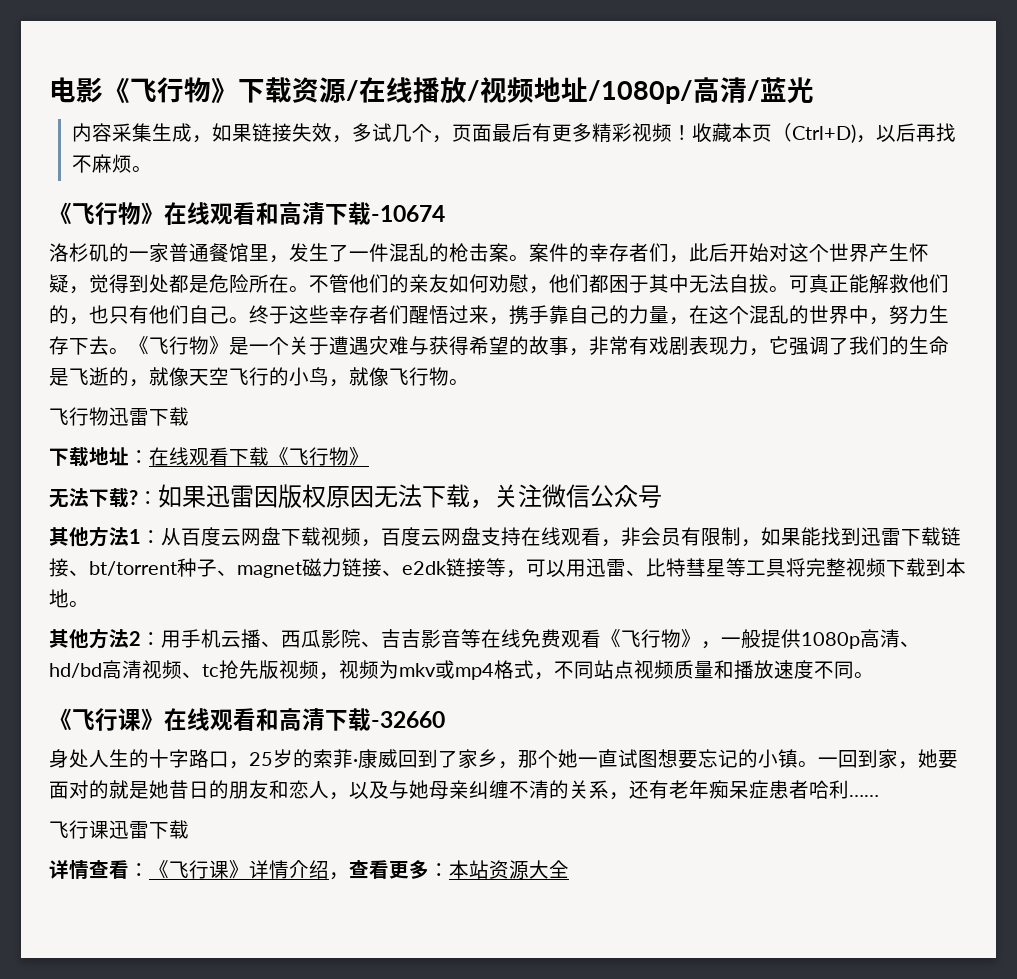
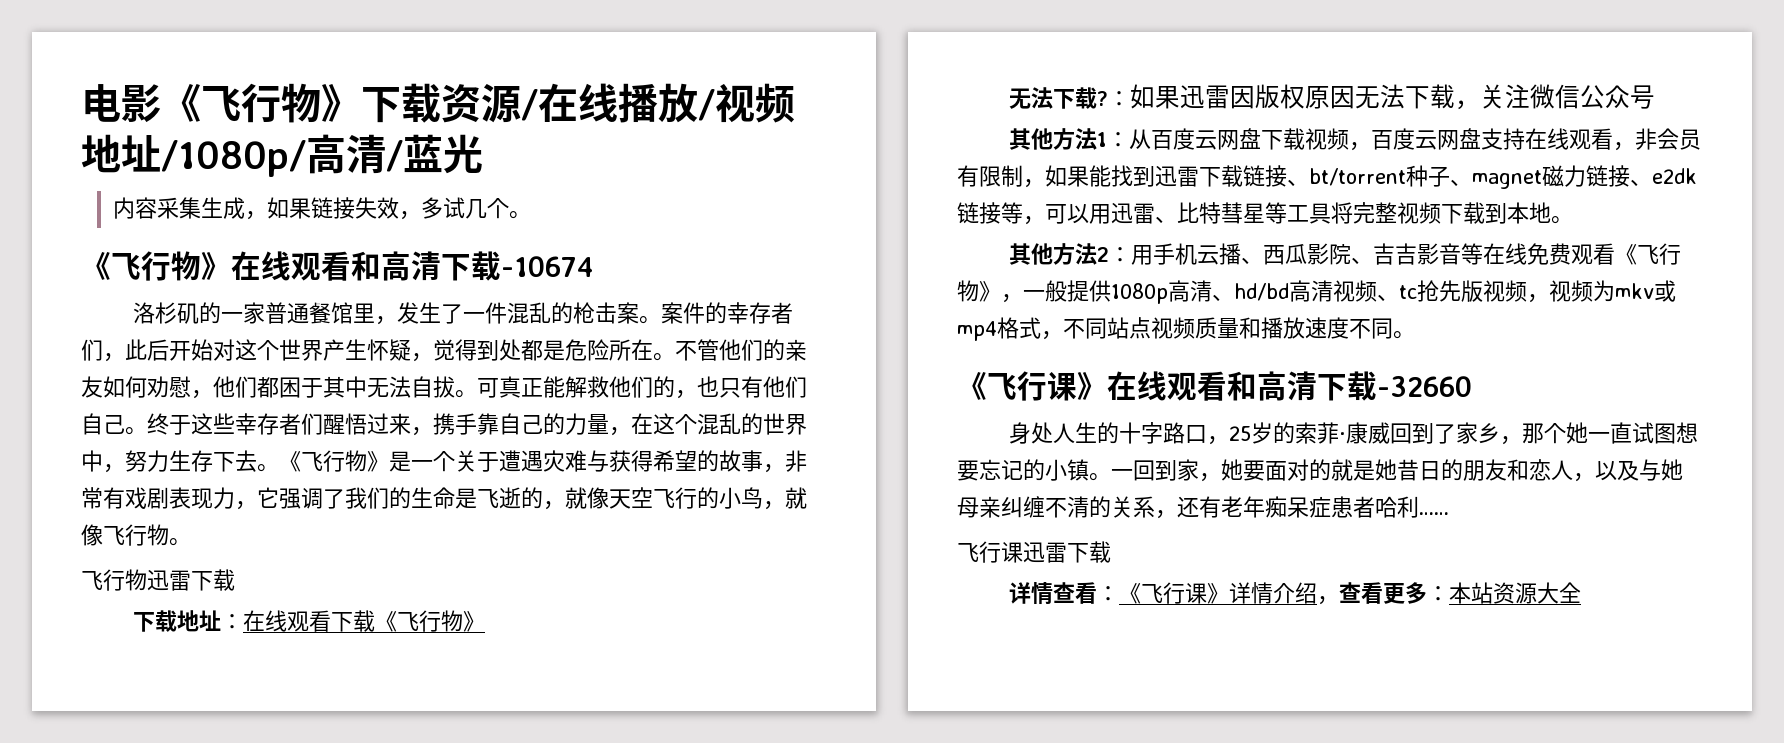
- 内容采集生成，如果链接失效，多试几个，页面最后有更多精彩视频！收藏本页（Ctrl+D)，以后再找不麻烦。
+ 内容采集生成，如果链接失效，多试几个。

